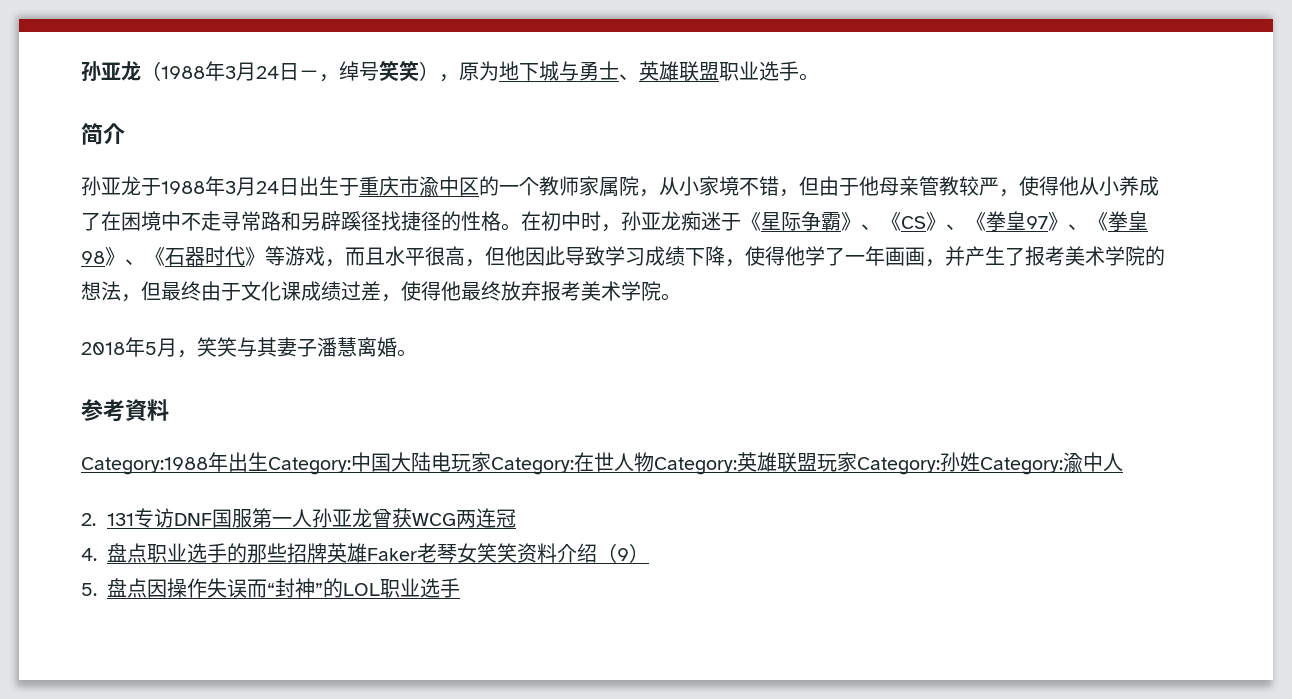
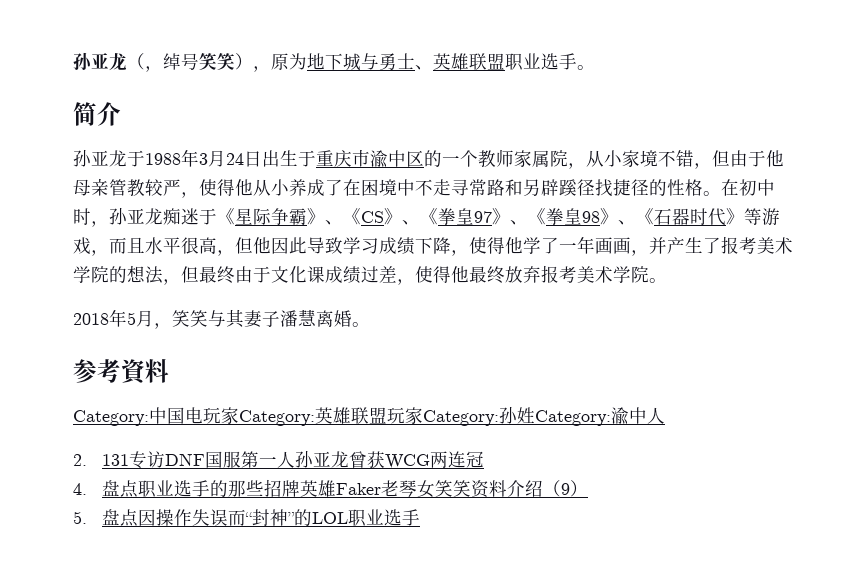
- 孙亚龙（1988年3月24日－，绰号笑笑），原为地下城与勇士、英雄联盟职业选手。
+ 孙亚龙（，绰号笑笑），原为地下城与勇士、英雄联盟职业选手。
- Category:1988年出生Category:中国大陆电玩家Category:在世人物Category:英雄联盟玩家Category:孙姓Category:渝中人
+ Category:中国电玩家Category:英雄联盟玩家Category:孙姓Category:渝中人

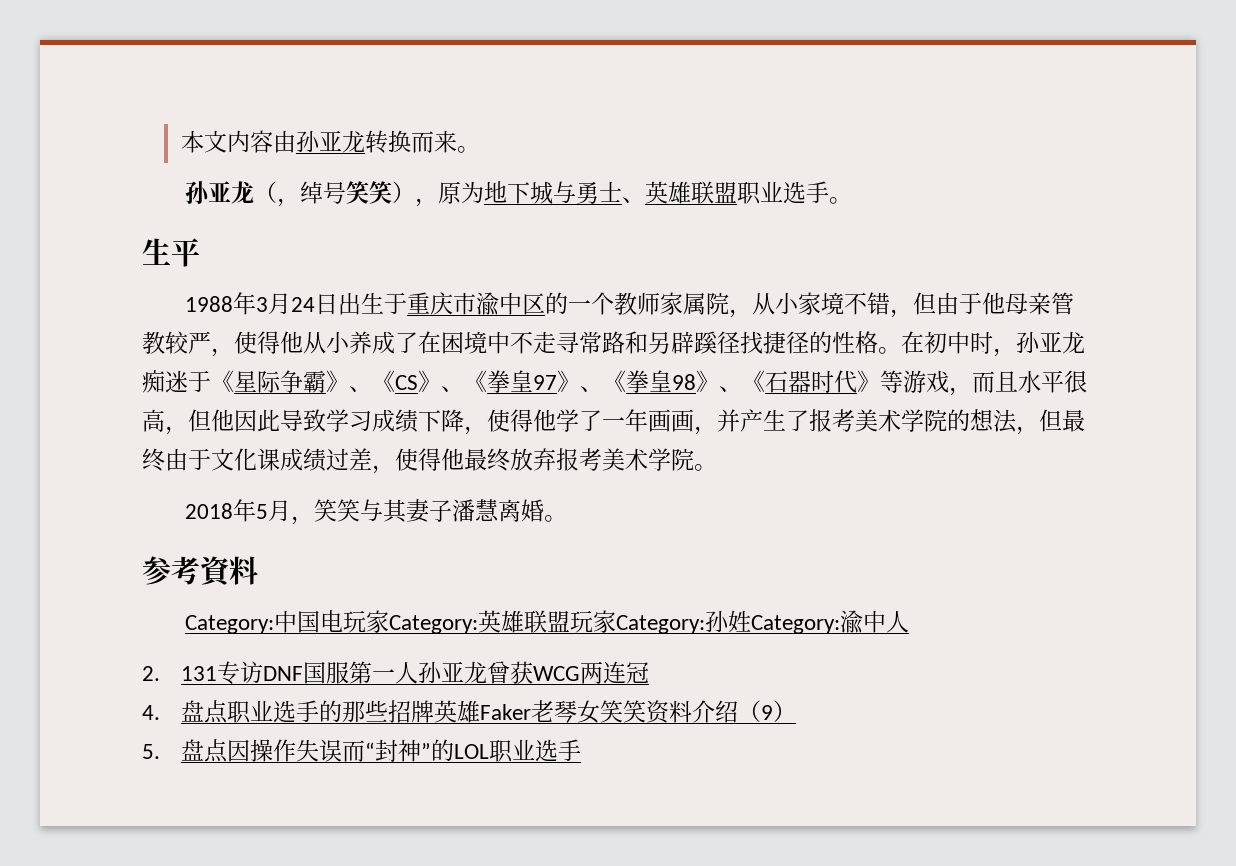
+ 本文内容由孙亚龙转换而来。
- 简介
- 孙亚龙于1988年3月24日出生于重庆市渝中区的一个教师家属院，从小家境不错，但由于他母亲管教较严，使得他从小养成了在困境中不走寻常路和另辟蹊径找捷径的性格。
+ 生平
+ 1988年3月24日出生于重庆市渝中区的一个教师家属院，从小家境不错，但由于他母亲管教较严，使得他从小养成了在困境中不走寻常路和另辟蹊径找捷径的性格。

